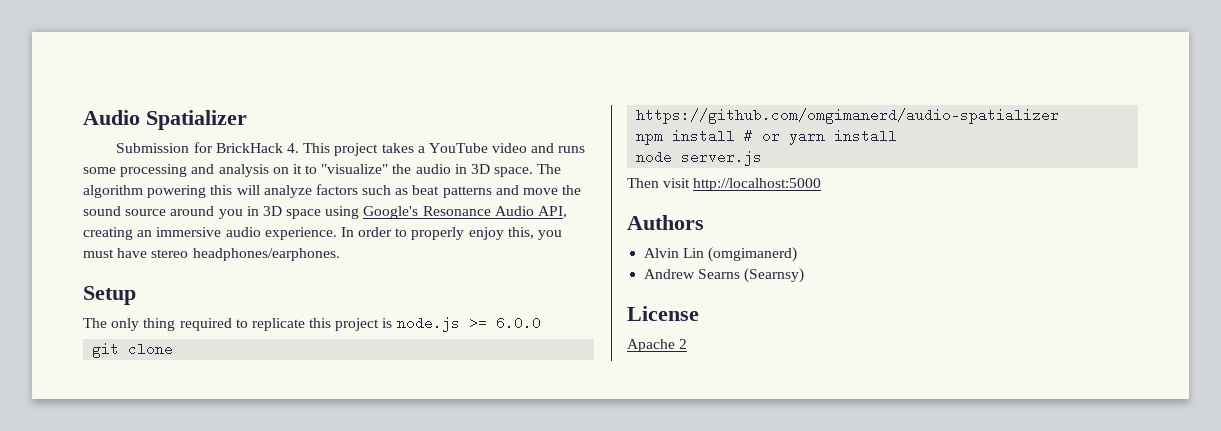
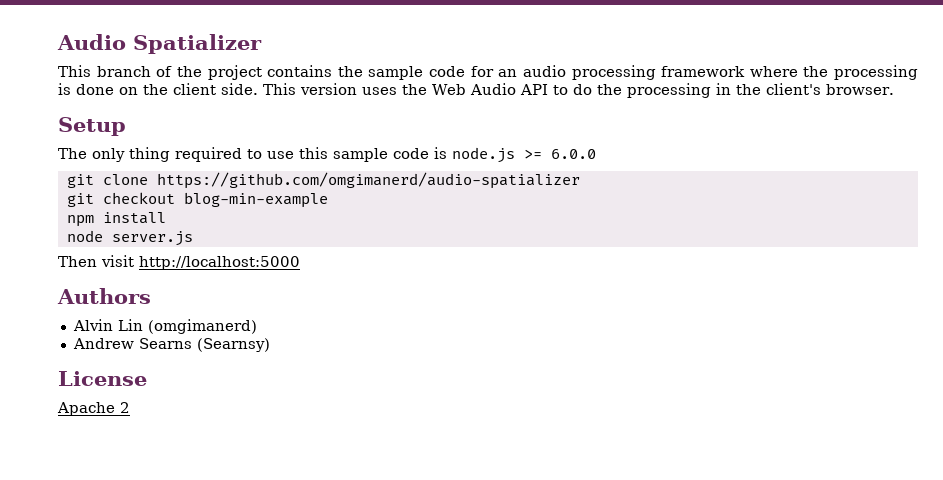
- Submission for BrickHack 4. This project takes a YouTube video and runs some processing and analysis on it to "visualize" the audio in 3D space. The algorithm powering this will analyze factors such as beat patterns and move the sound source around you in 3D space using Google's Resonance Audio API, creating an immersive audio experience. In order to properly enjoy this, you must have stereo headphones/earphones.
+ This branch of the project contains the sample code for an audio processing framework where the processing is done on the client side. This version uses the Web Audio API to do the processing in the client's browser.
- The only thing required to replicate this project is node.js >= 6.0.0
+ The only thing required to use this sample code is node.js >= 6.0.0
+ git checkout blog-min-example
- npm install # or yarn install
+ npm install

